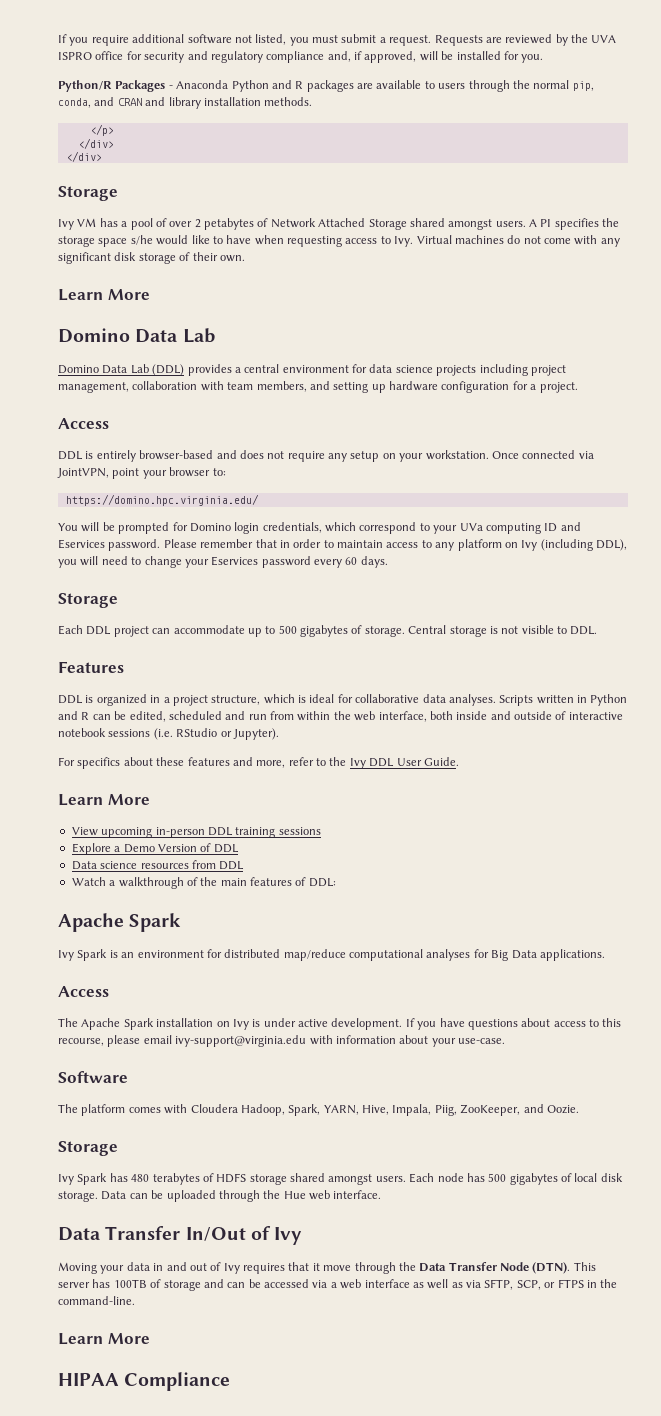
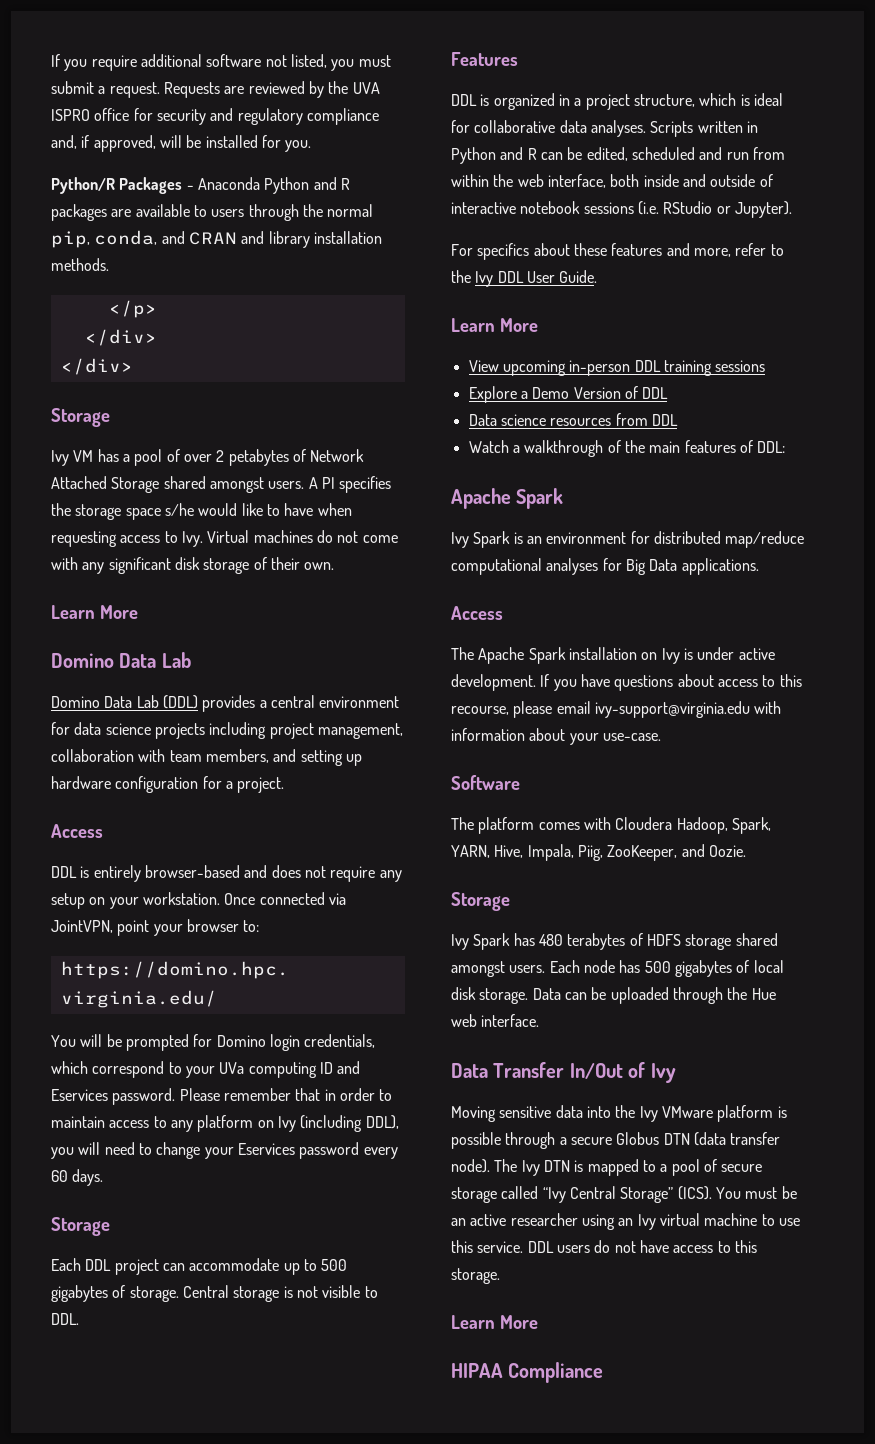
- Moving your data in and out of Ivy requires that it move through the Data Transfer Node (DTN). This server has 100TB of storage and can be accessed via a web interface as well as via SFTP, SCP, or FTPS in the command-line.
+ Moving sensitive data into the Ivy VMware platform is possible through a secure Globus DTN (data transfer node). The Ivy DTN is mapped to a pool of secure storage called “Ivy Central Storage” (ICS). You must be an active researcher using an Ivy virtual machine to use this service. DDL users do not have access to this storage.

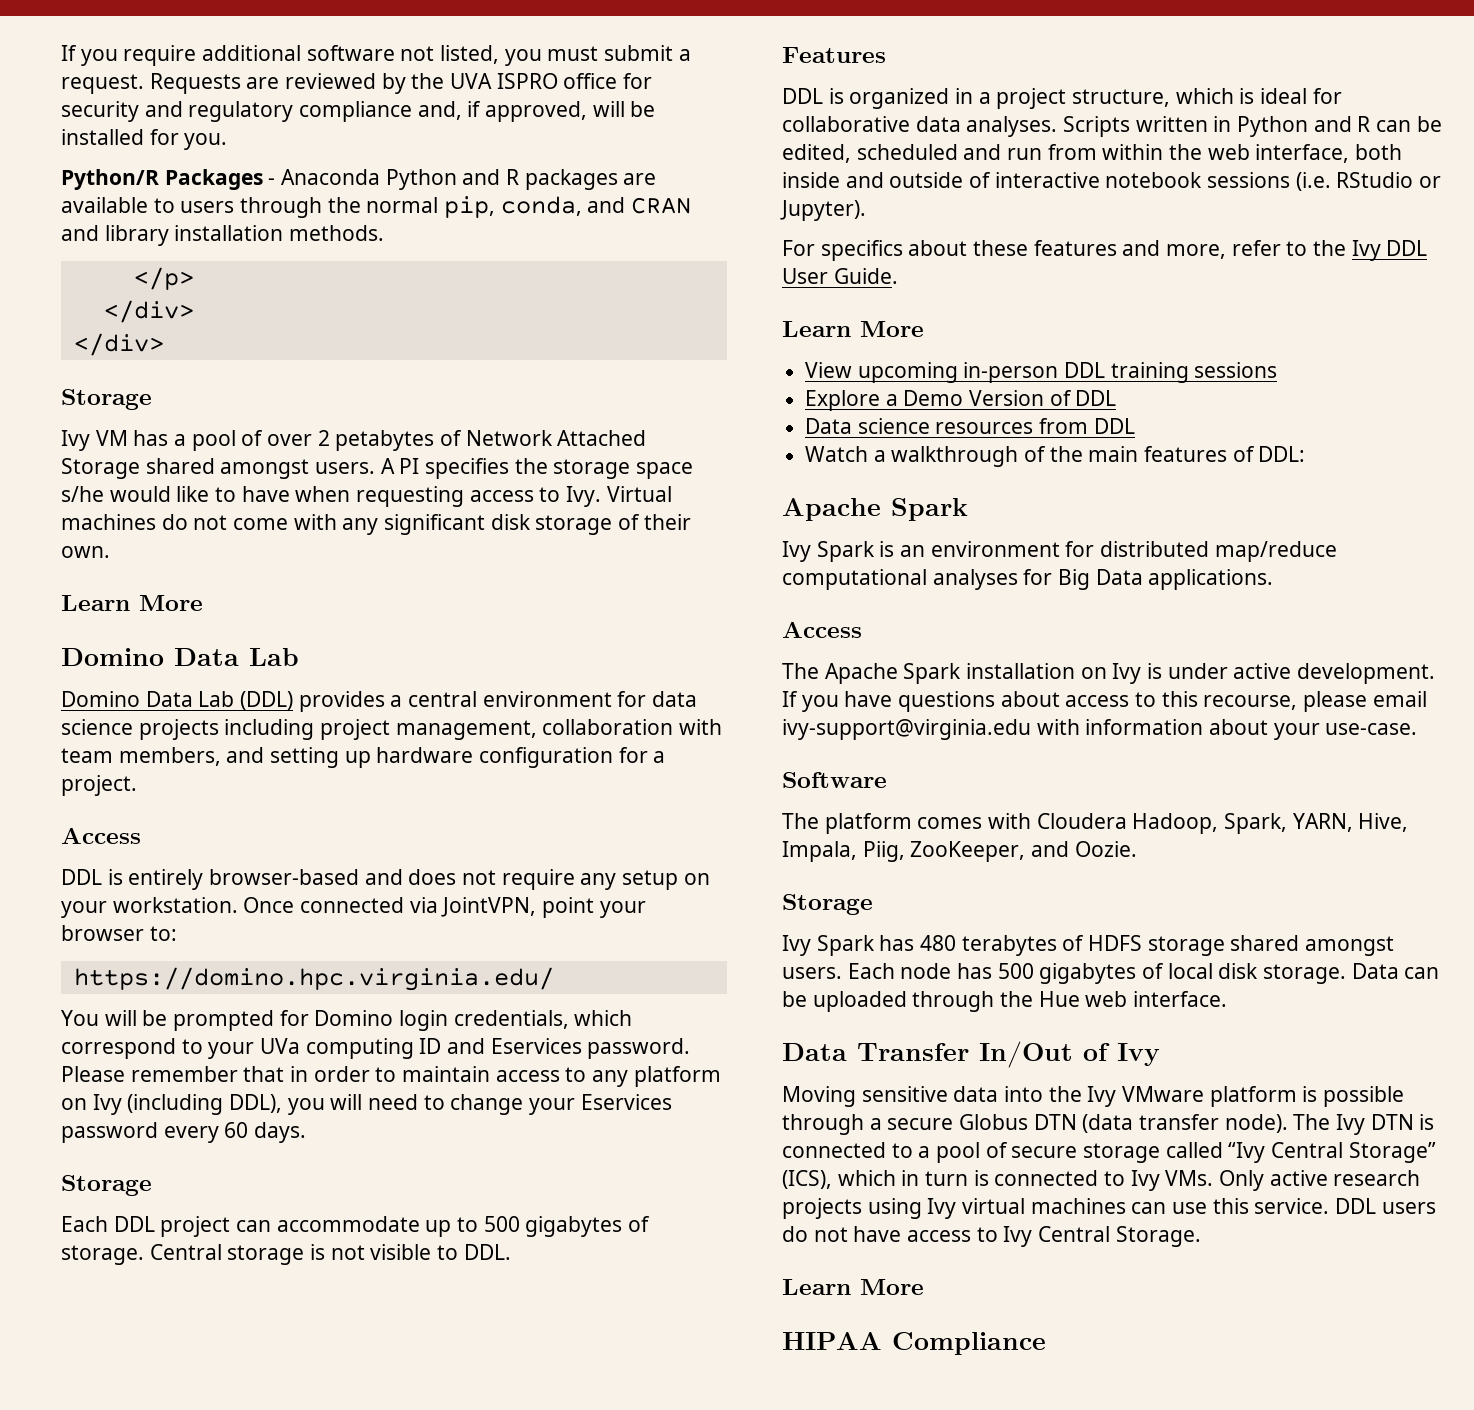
- The Ivy DTN is mapped to a pool of secure storage called “Ivy Central Storage” (ICS). You must be an active researcher using an Ivy virtual machine to use this service.
+ The Ivy DTN is connected to a pool of secure storage called “Ivy Central Storage” (ICS), which in turn is connected to Ivy VMs. Only active research projects using Ivy virtual machines can use this service.
- DDL users do not have access to this storage.
+ DDL users do not have access to Ivy Central Storage.

